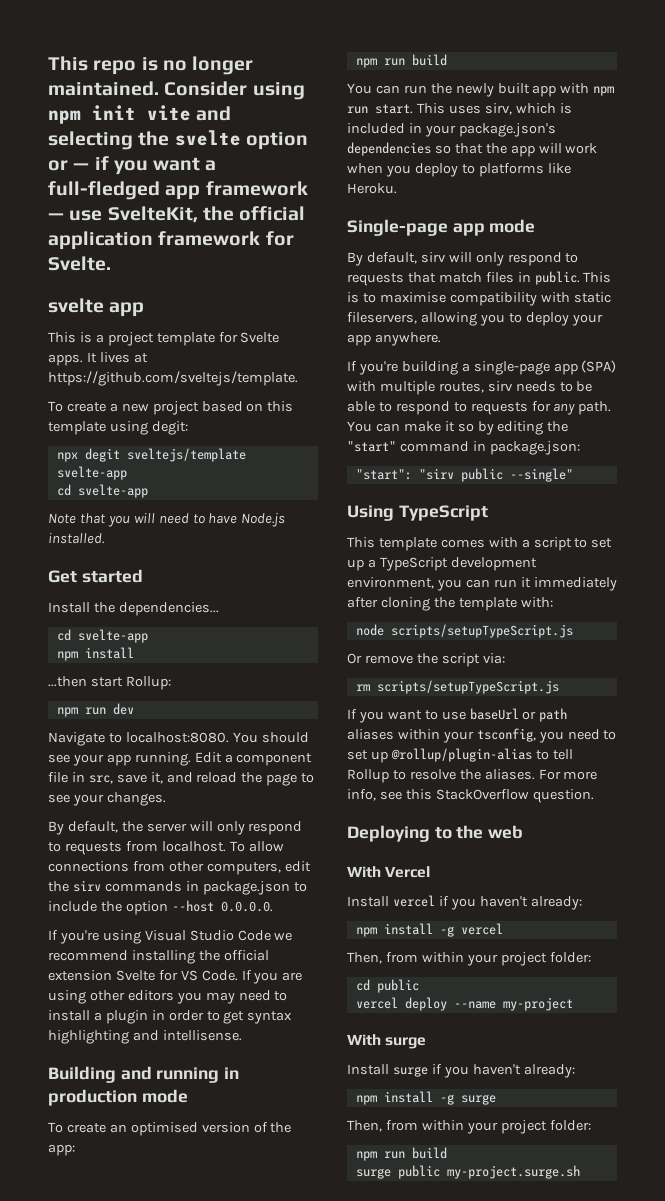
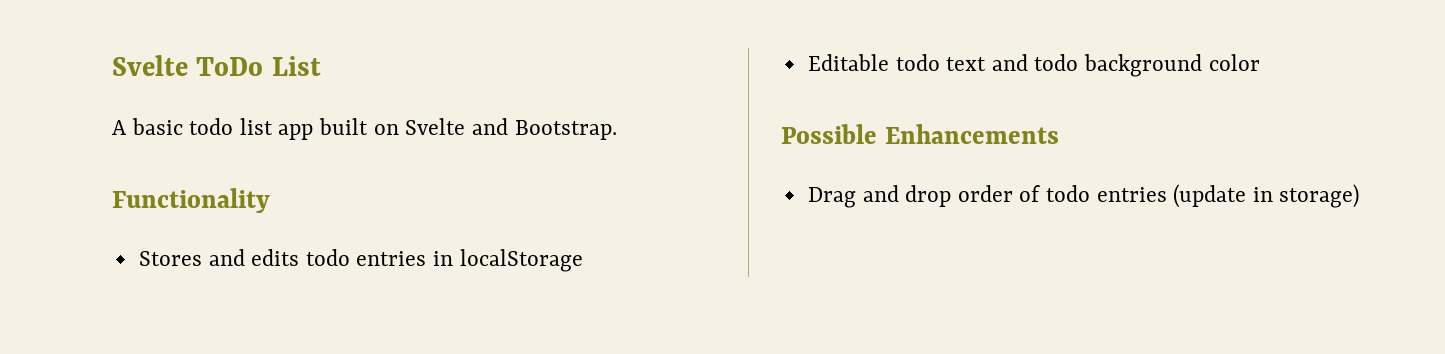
- This repo is no longer maintained. Consider using npm init vite and selecting the svelte option or — if you want a full-fledged app framework — use SvelteKit, the official application framework for Svelte.
- svelte app
- This is a project template for Svelte apps. It lives at https://github.com/sveltejs/template.
- To create a new project based on this template using degit:
- npx degit sveltejs/template svelte-app
- cd svelte-app
- Note that you will need to have Node.js installed.
- Get started
- Install the dependencies...
- cd svelte-app
- npm install
- ...then start Rollup:
- npm run dev
- Navigate to localhost:8080. You should see your app running. Edit a component file in src, save it, and reload the page to see your changes.
- By default, the server will only respond to requests from localhost. To allow connections from other computers, edit the sirv commands in package.json to include the option --host 0.0.0.0.
- If you're using Visual Studio Code we recommend installing the official extension Svelte for VS Code. If you are using other editors you may need to install a plugin in order to get syntax highlighting and intellisense.
- Building and running in production mode
- To create an optimised version of the app:
- npm run build
- You can run the newly built app with npm run start. This uses sirv, which is included in your package.json's dependencies so that the app will work when you deploy to platforms like Heroku.
- Single-page app mode
- By default, sirv will only respond to requests that match files in public. This is to maximise compatibility with static fileservers, allowing you to deploy your app anywhere.
- If you're building a single-page app (SPA) with multiple routes, sirv needs to be able to respond to requests for any path. You can make it so by editing the "start" command in package.json:
- "start": "sirv public --single"
- Using TypeScript
- This template comes with a script to set up a TypeScript development environment, you can run it immediately after cloning the template with:
- node scripts/setupTypeScript.js
- Or remove the script via:
- rm scripts/setupTypeScript.js
- If you want to use baseUrl or path aliases within your tsconfig, you need to set up @rollup/plugin-alias to tell Rollup to resolve the aliases. For more info, see this StackOverflow question.
- Deploying to the web
- With Vercel
- Install vercel if you haven't already:
- npm install -g vercel
- Then, from within your project folder:
- cd public
- vercel deploy --name my-project
- With surge
- Install surge if you haven't already:
- npm install -g surge
- Then, from within your project folder:
- npm run build
- surge public my-project.surge.sh
+ Svelte ToDo List
+ A basic todo list app built on Svelte and Bootstrap.
+ Functionality
+ Stores and edits todo entries in localStorage
+ Editable todo text and todo background color
+ Possible Enhancements
+ Drag and drop order of todo entries (update in storage)

